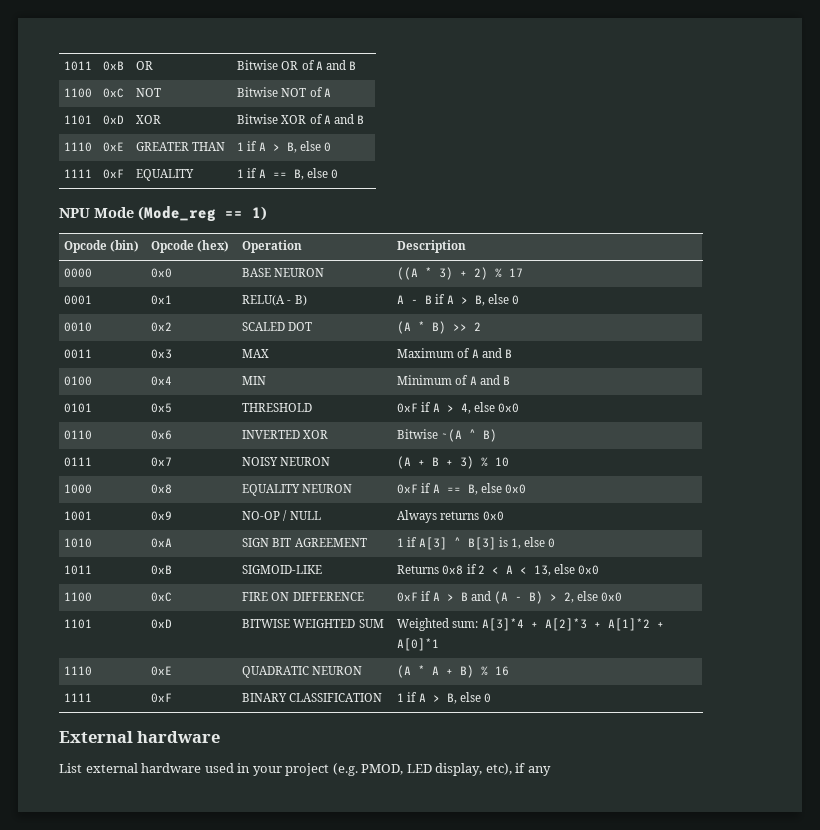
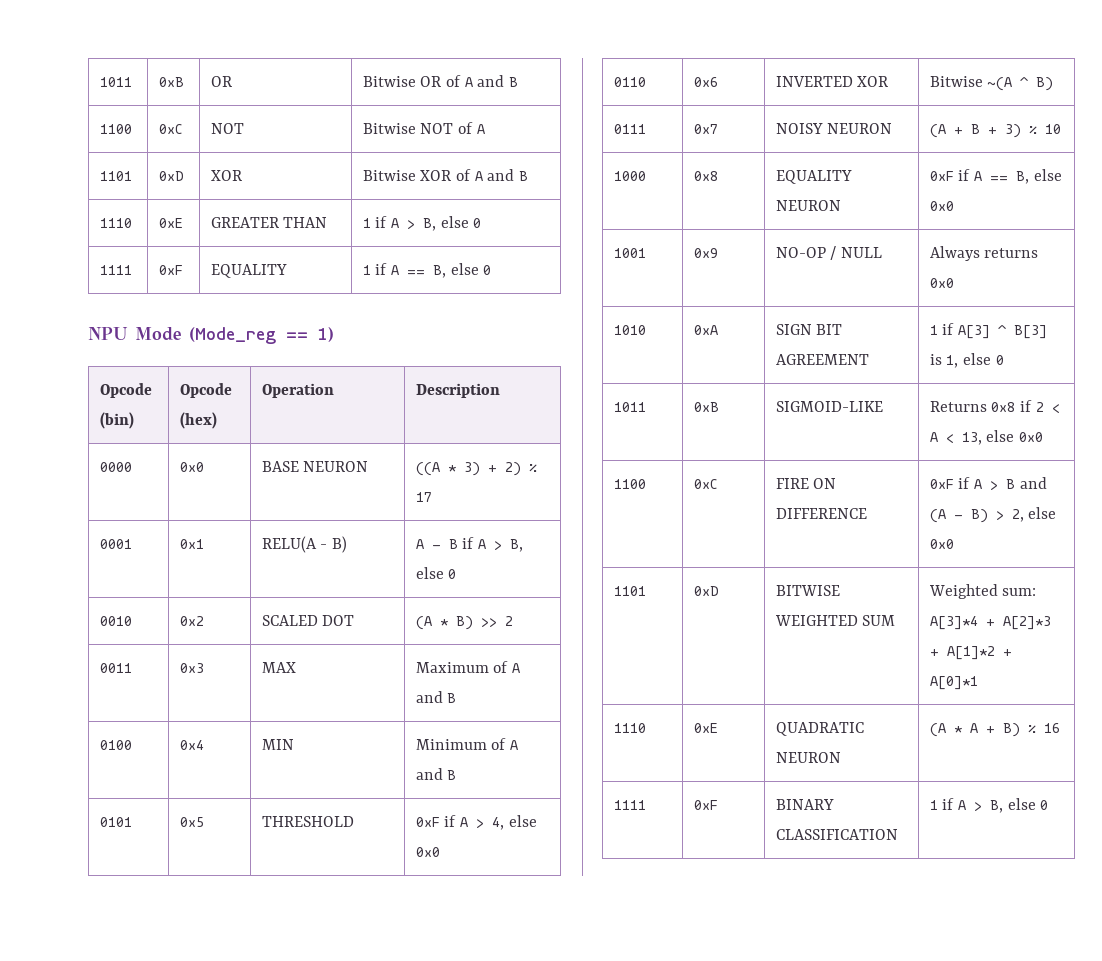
- External hardware
- List external hardware used in your project (e.g. PMOD, LED display, etc), if any

